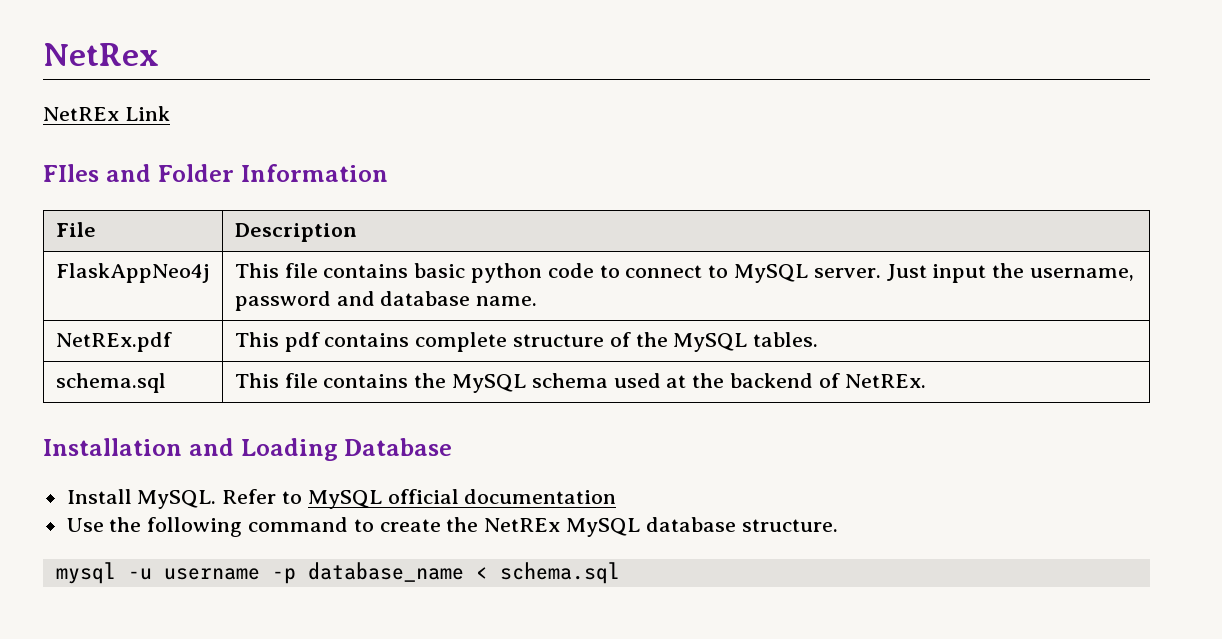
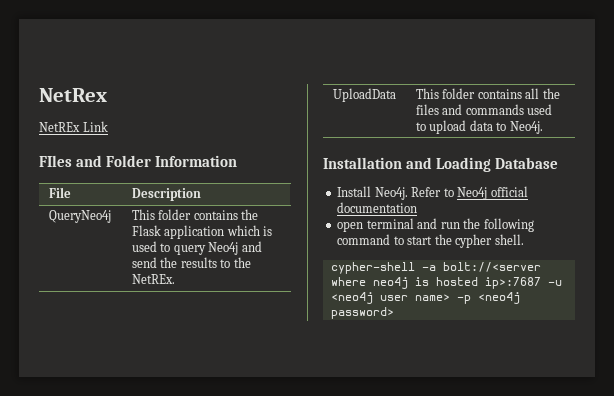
- FlaskAppNeo4j | This file contains basic python code to connect to MySQL server. Just input the username, password and database name.
- NetREx.pdf | This pdf contains complete structure of the MySQL tables.
- schema.sql | This file contains the MySQL schema used at the backend of NetREx.
+ QueryNeo4j | This folder contains the Flask application which is used to query Neo4j and send the results to the NetREx.
+ UploadData | This folder contains all the files and commands used to upload data to Neo4j.
- Install MySQL.
+ Install Neo4j.
- Refer to MySQL official documentation
+ Refer to Neo4j official documentation
- Use the following command to create the NetREx MySQL database structure.
- mysql -u username -p database_name < schema.sql
+ open terminal and run the following command to start the cypher shell.
+ cypher-shell -a bolt://<server where neo4j is hosted ip>:7687 -u <neo4j user name> -p <neo4j password>

